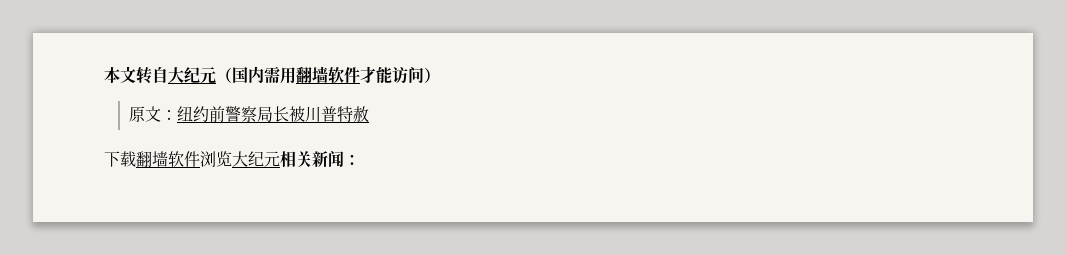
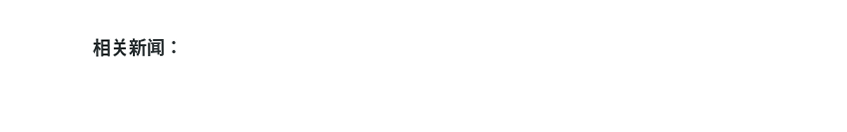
- 本文转自大纪元（国内需用翻墙软件才能访问）
- 原文：纽约前警察局长被川普特赦
- 下载翻墙软件浏览大纪元相关新闻：
+ 相关新闻：

